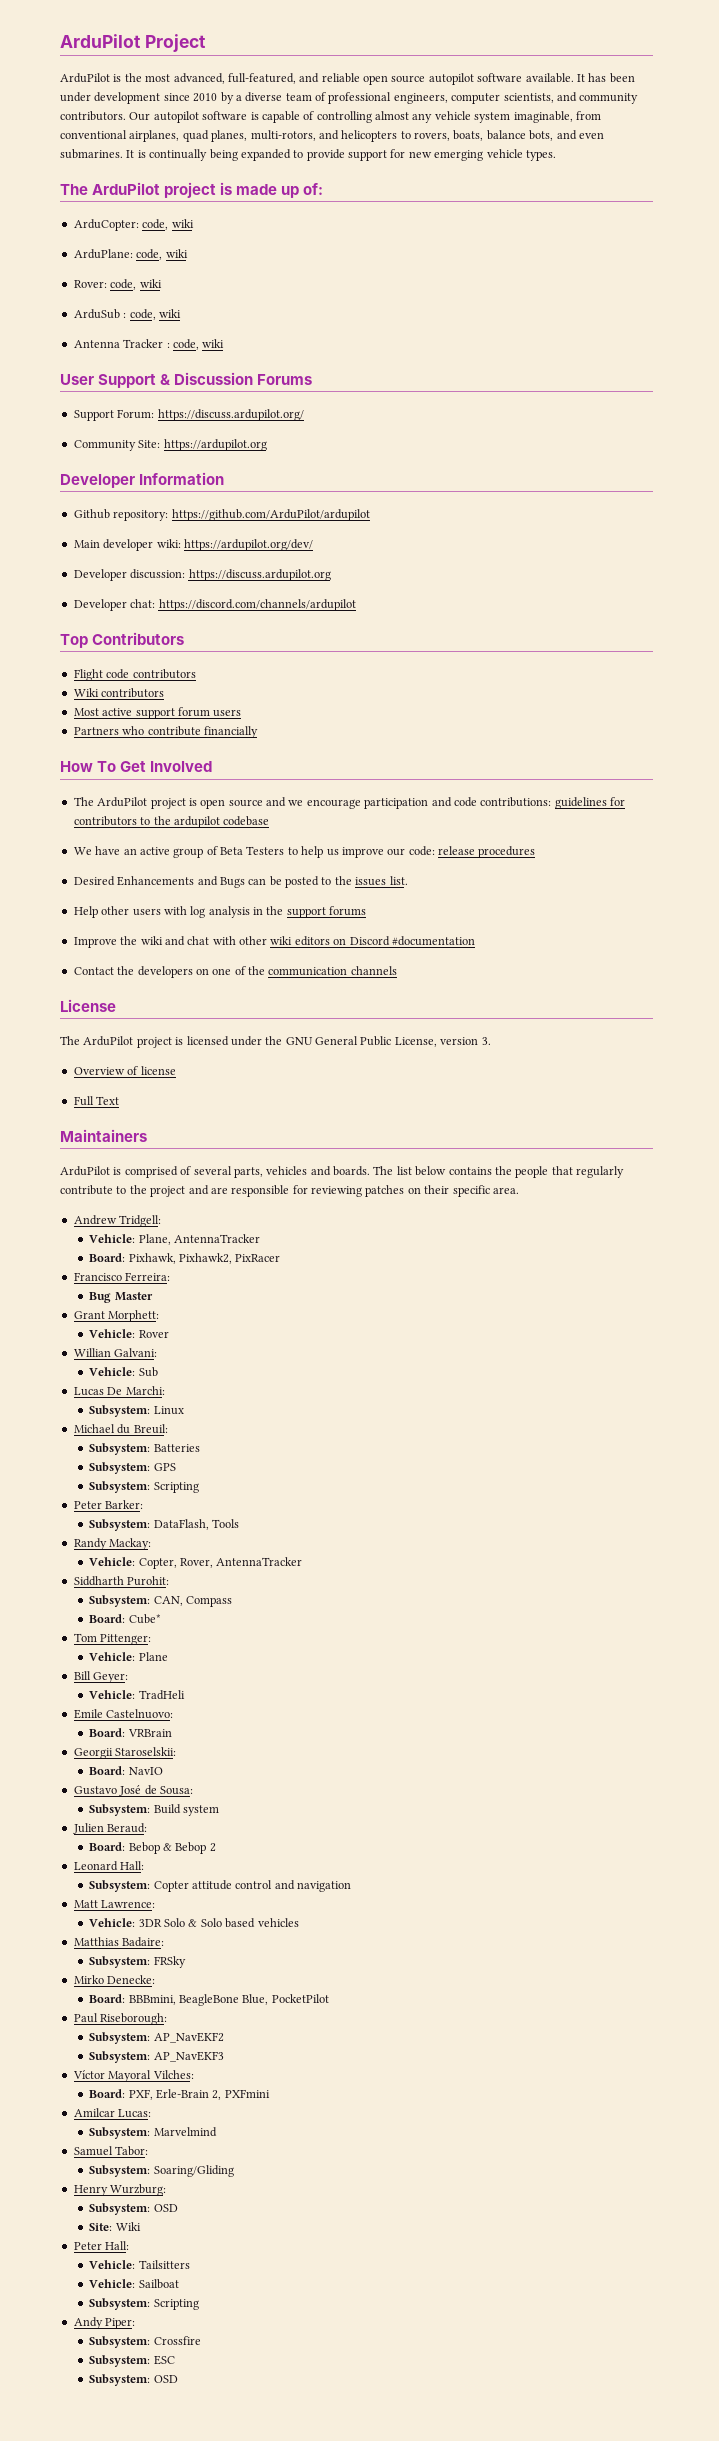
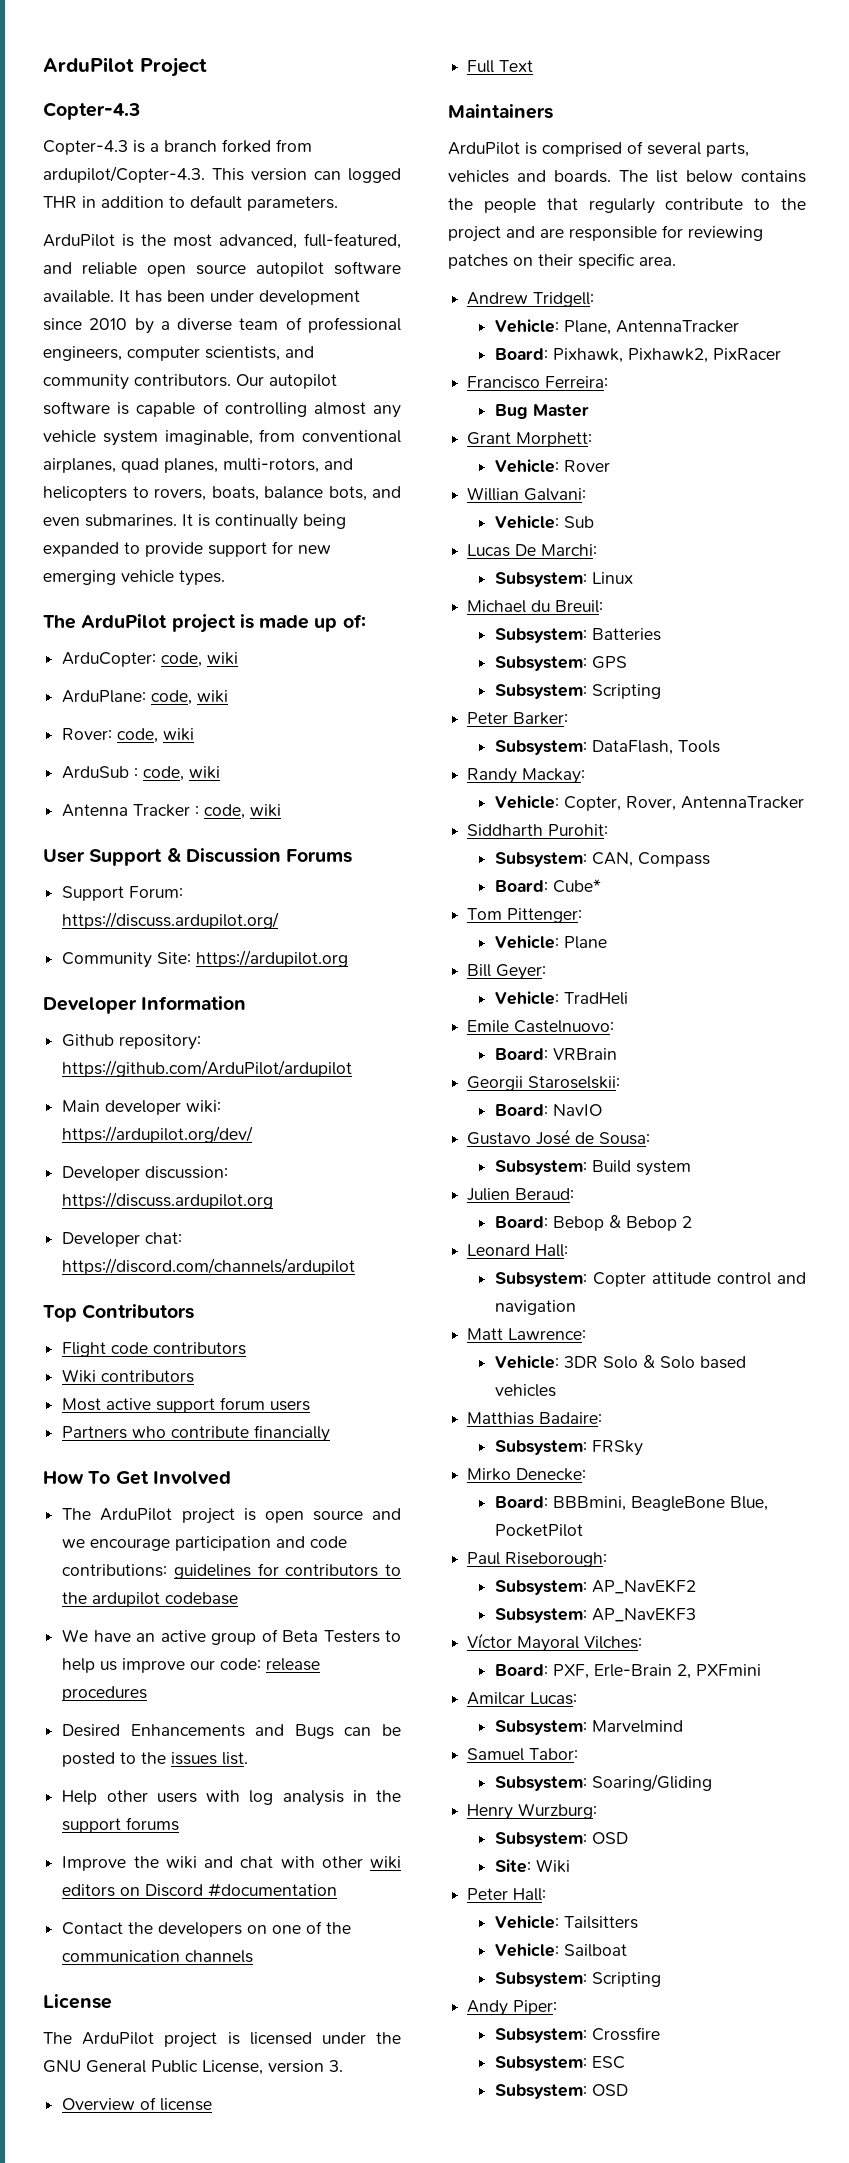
  ArduPilot Project
+ Copter-4.3
+ Copter-4.3 is a branch forked from ardupilot/Copter-4.3. This version can logged THR in addition to default parameters.

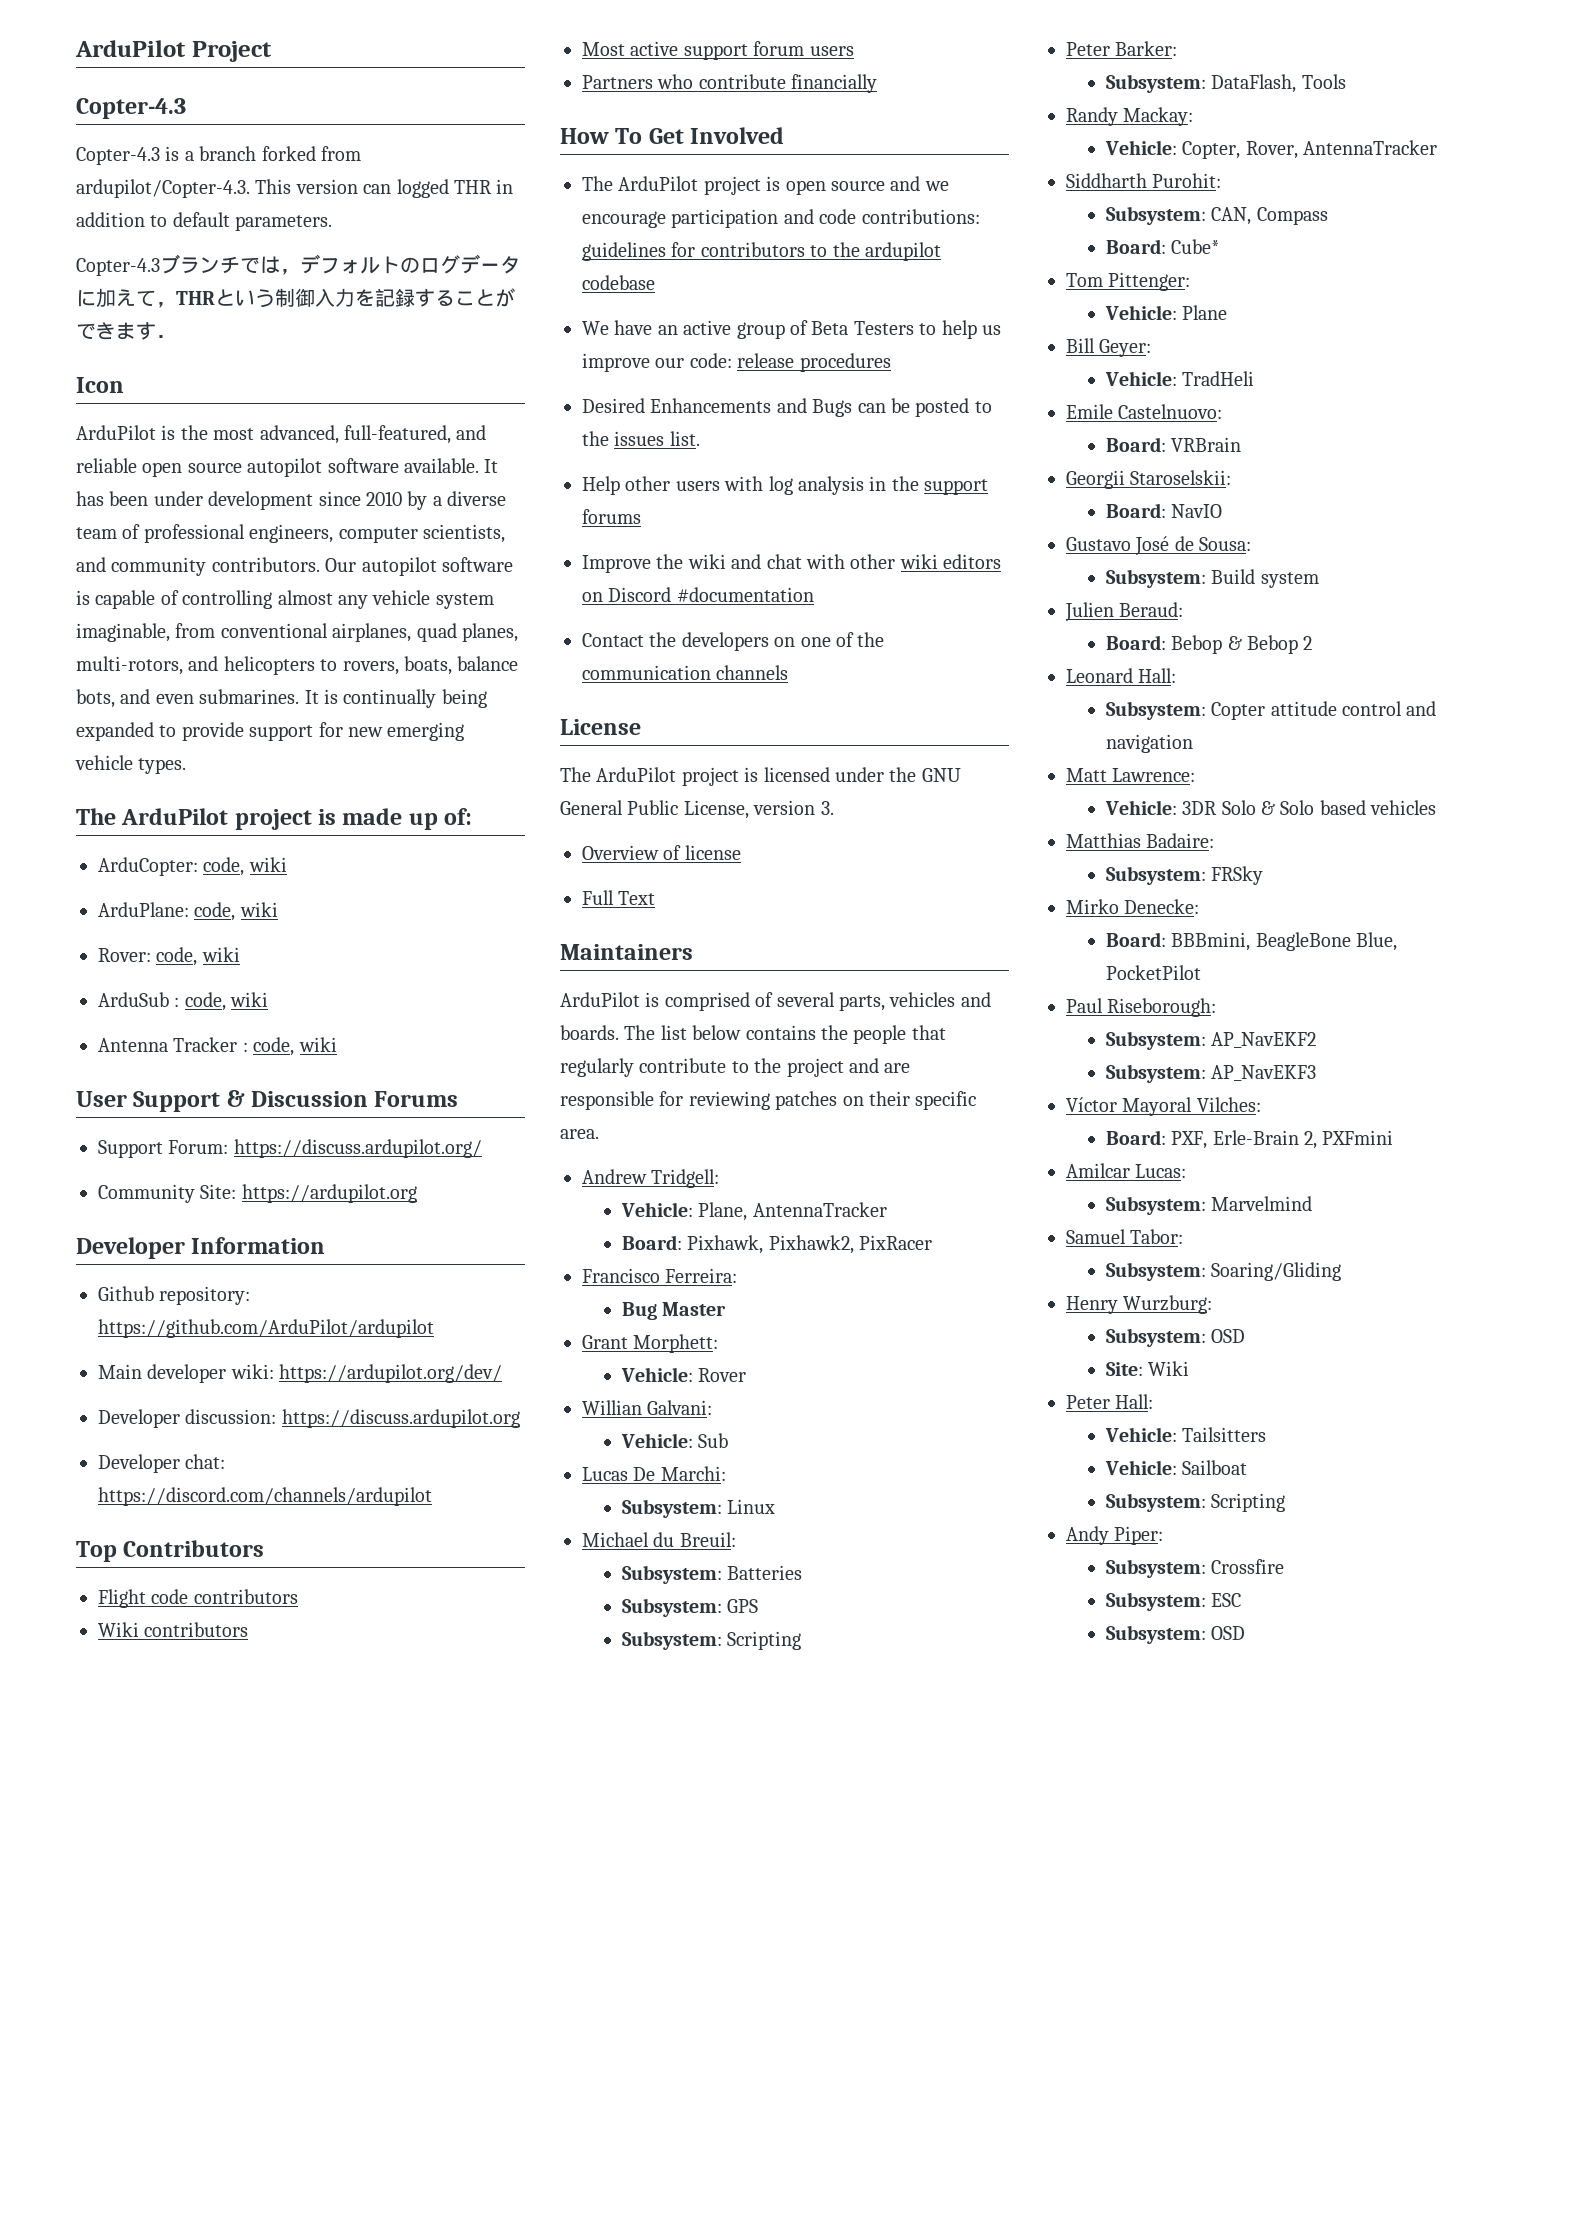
+ Copter-4.3ブランチでは，デフォルトのログデータに加えて，THRという制御入力を記録することができます．
+ Icon

